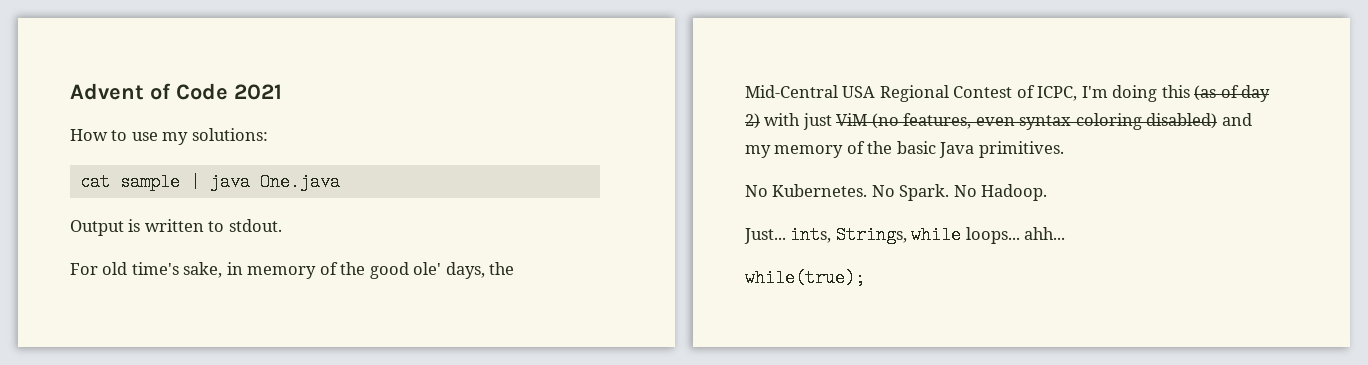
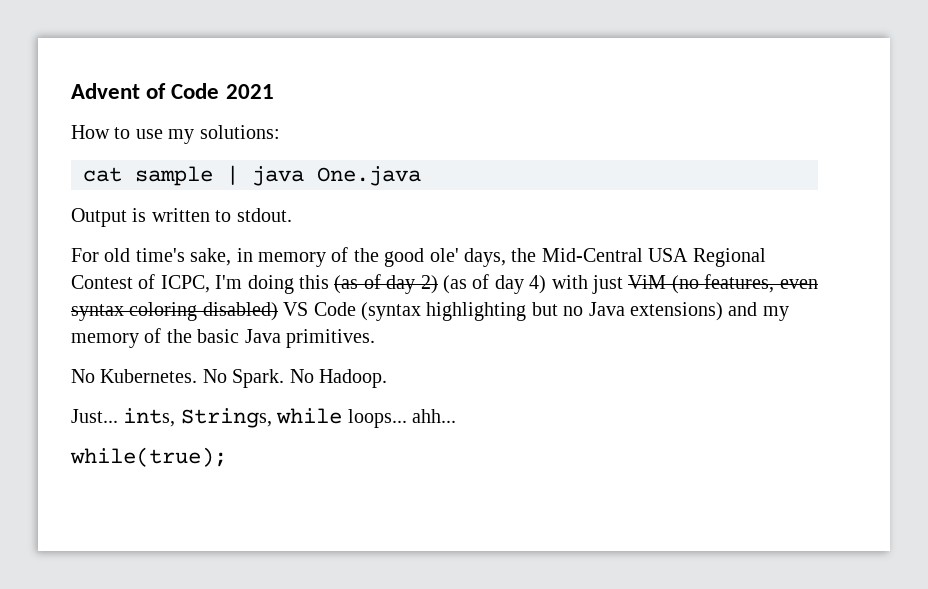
- For old time's sake, in memory of the good ole' days, the Mid-Central USA Regional Contest of ICPC, I'm doing this (as of day 2) with just ViM (no features, even syntax coloring disabled) and my memory of the basic Java primitives.
+ For old time's sake, in memory of the good ole' days, the Mid-Central USA Regional Contest of ICPC, I'm doing this (as of day 2) (as of day 4) with just ViM (no features, even syntax coloring disabled) VS Code (syntax highlighting but no Java extensions) and my memory of the basic Java primitives.

